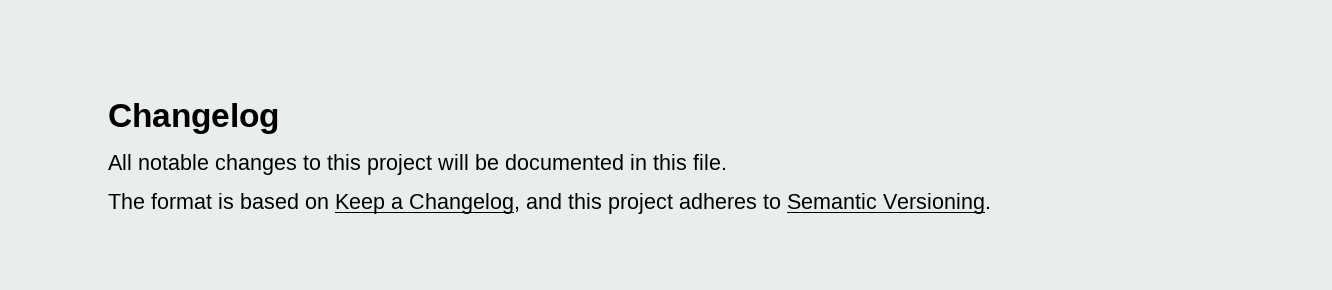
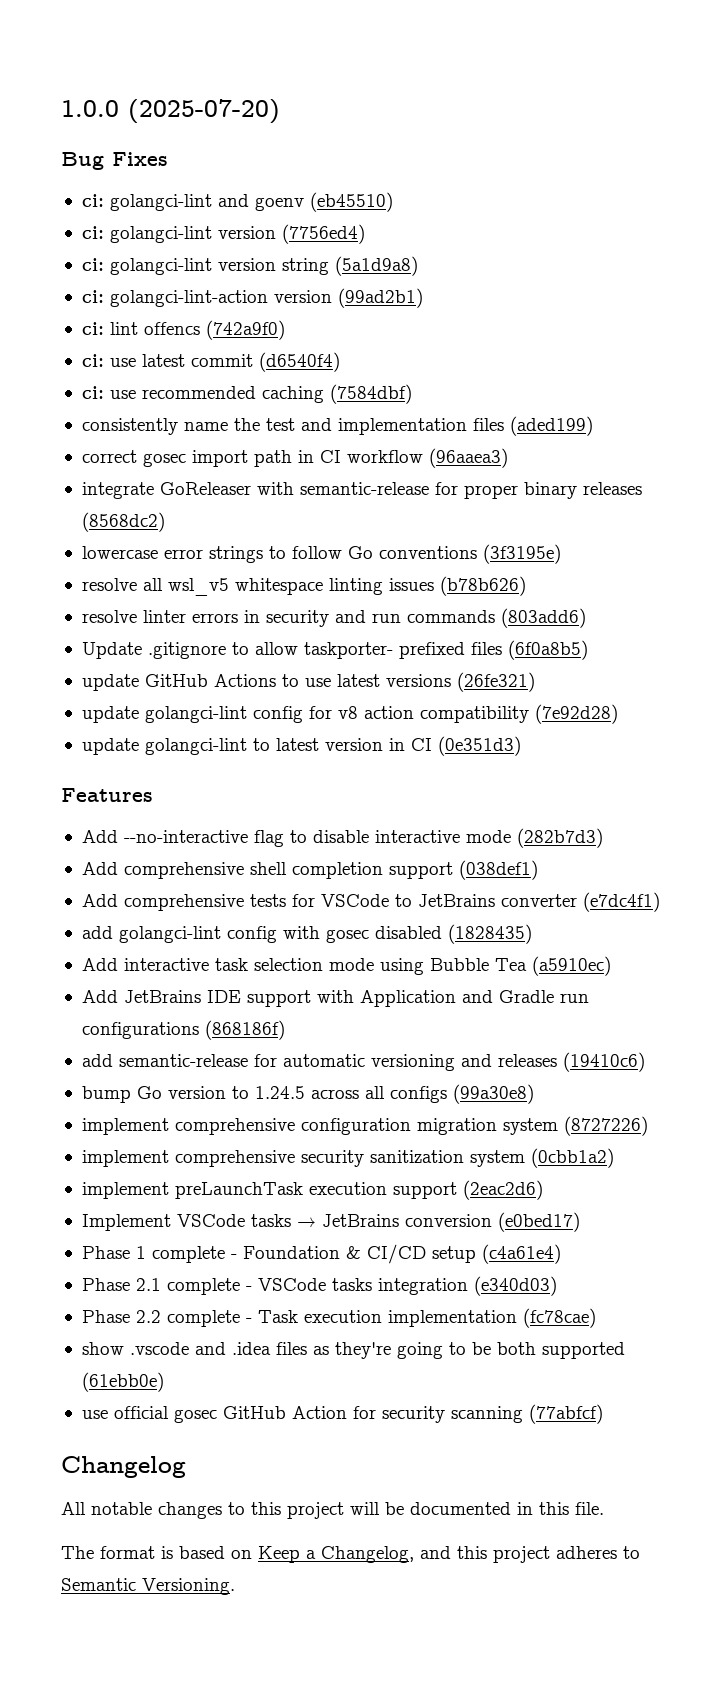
+ 1.0.0 (2025-07-20)
+ Bug Fixes
+ ci: golangci-lint and goenv (eb45510)
+ ci: golangci-lint version (7756ed4)
+ ci: golangci-lint version string (5a1d9a8)
+ ci: golangci-lint-action version (99ad2b1)
+ ci: lint offencs (742a9f0)
+ ci: use latest commit (d6540f4)
+ ci: use recommended caching (7584dbf)
+ consistently name the test and implementation files (aded199)
+ correct gosec import path in CI workflow (96aaea3)
+ integrate GoReleaser with semantic-release for proper binary releases (8568dc2)
+ lowercase error strings to follow Go conventions (3f3195e)
+ resolve all wsl_v5 whitespace linting issues (b78b626)
+ resolve linter errors in security and run commands (803add6)
+ Update .gitignore to allow taskporter- prefixed files (6f0a8b5)
+ update GitHub Actions to use latest versions (26fe321)
+ update golangci-lint config for v8 action compatibility (7e92d28)
+ update golangci-lint to latest version in CI (0e351d3)
+ Features
+ Add --no-interactive flag to disable interactive mode (282b7d3)
+ Add comprehensive shell completion support (038def1)
+ Add comprehensive tests for VSCode to JetBrains converter (e7dc4f1)
+ add golangci-lint config with gosec disabled (1828435)
+ Add interactive task selection mode using Bubble Tea (a5910ec)
+ Add JetBrains IDE support with Application and Gradle run configurations (868186f)
+ add semantic-release for automatic versioning and releases (19410c6)
+ bump Go version to 1.24.5 across all configs (99a30e8)
+ implement comprehensive configuration migration system (8727226)
+ implement comprehensive security sanitization system (0cbb1a2)
+ implement preLaunchTask execution support (2eac2d6)
+ Implement VSCode tasks → JetBrains conversion (e0bed17)
+ Phase 1 complete - Foundation & CI/CD setup (c4a61e4)
+ Phase 2.1 complete - VSCode tasks integration (e340d03)
+ Phase 2.2 complete - Task execution implementation (fc78cae)
+ show .vscode and .idea files as they're going to be both supported (61ebb0e)
+ use official gosec GitHub Action for security scanning (77abfcf)

